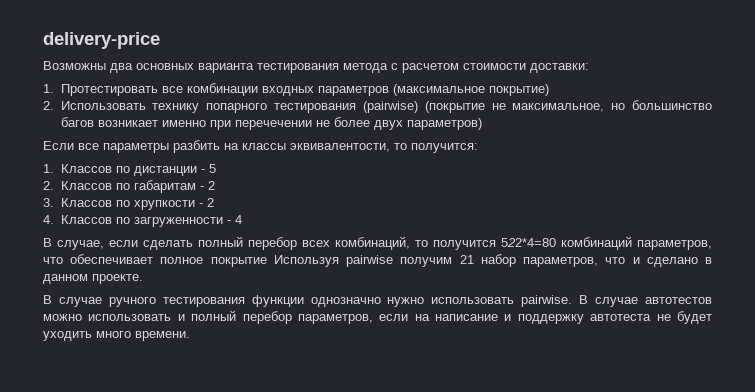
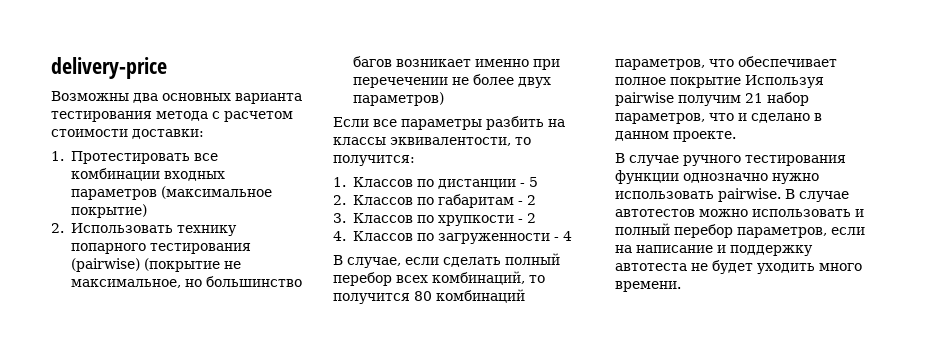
- В случае, если сделать полный перебор всех комбинаций, то получится 522*4=80 комбинаций параметров, что обеспечивает полное покрытие Используя pairwise получим 21 набор параметров, что и сделано в данном проекте.
+ В случае, если сделать полный перебор всех комбинаций, то получится 80 комбинаций параметров, что обеспечивает полное покрытие Используя pairwise получим 21 набор параметров, что и сделано в данном проекте.

